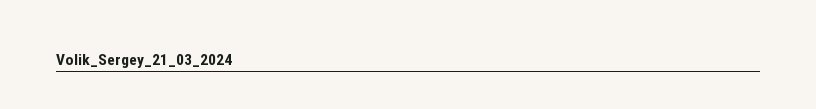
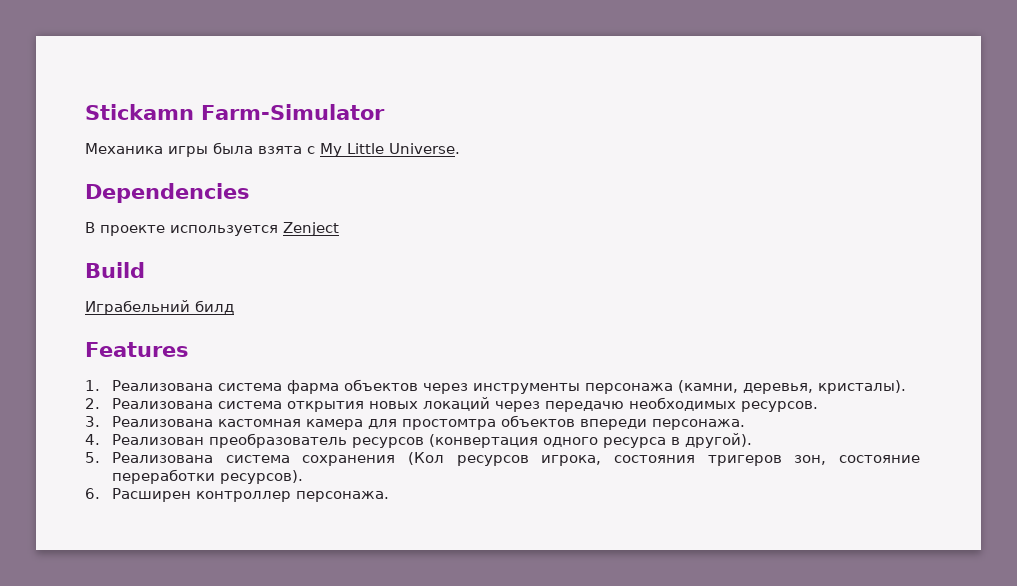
- Volik_Sergey_21_03_2024
+ Stickamn Farm-Simulator
+ Механика игры была взята с My Little Universe.
+ Dependencies
+ В проекте используется Zenject
+ Build
+ Играбельний билд
+ Features
+ 1. Реализована система фарма объектов через инструменты персонажа (камни, деревья, кристалы).
+ 2. Реализована система открытия новых локаций через передачю необходимых ресурсов.
+ 3. Реализована кастомная камера для простомтра объектов впереди персонажа.
+ 4. Реализован преобразователь ресурсов (конвертация одного ресурса в другой).
+ 5. Реализована система сохранения (Кол ресурсов игрока, состояния тригеров зон, состояние переработки ресурсов).
+ 6. Расширен контроллер персонажа.

